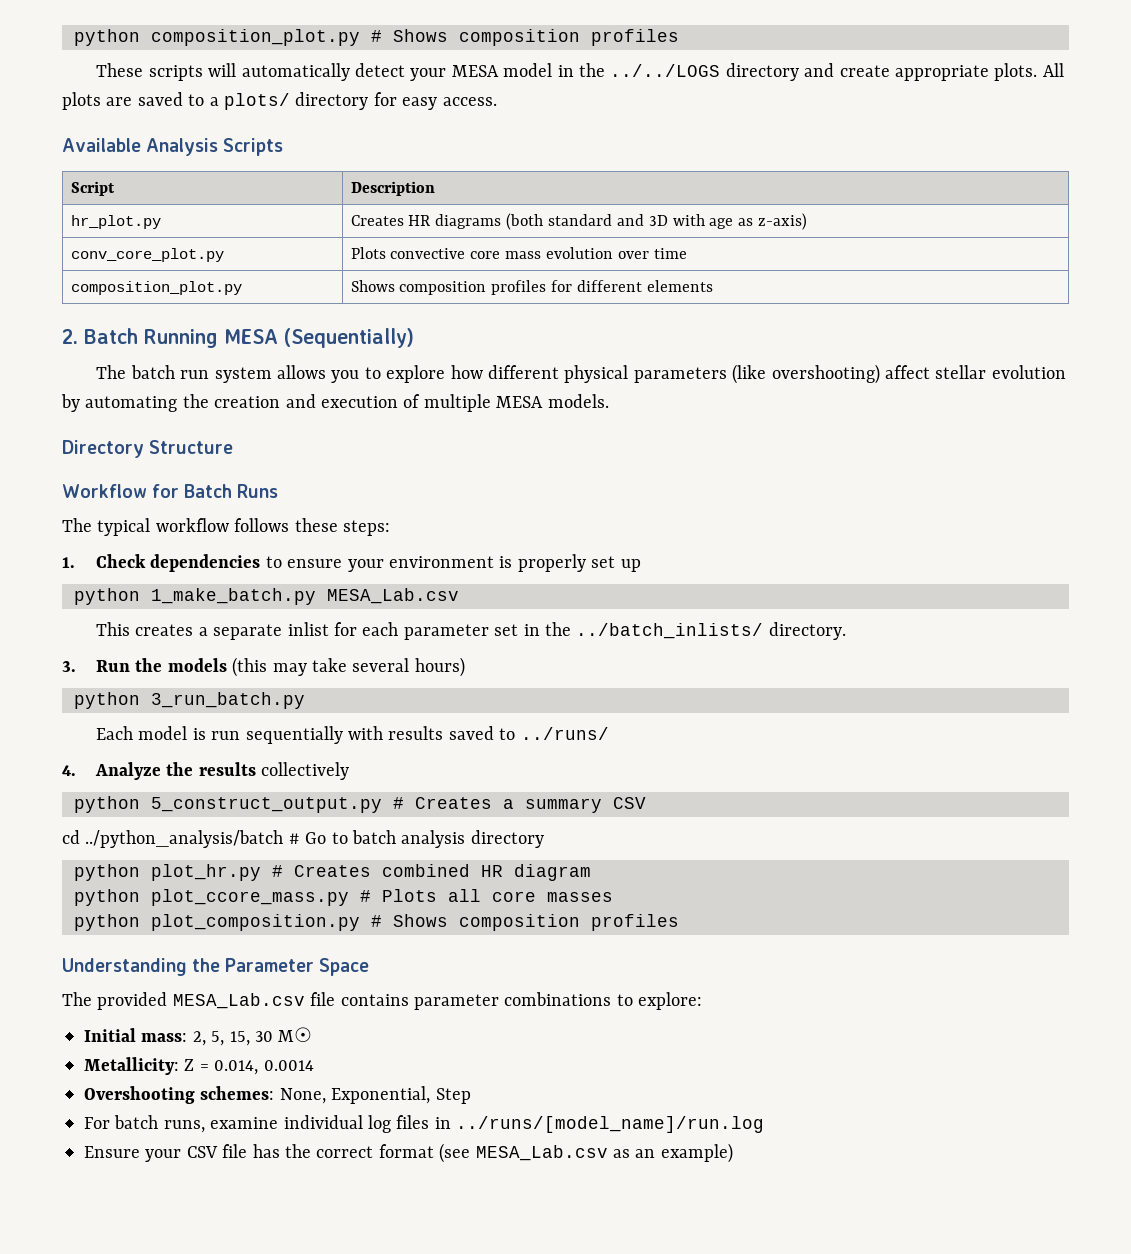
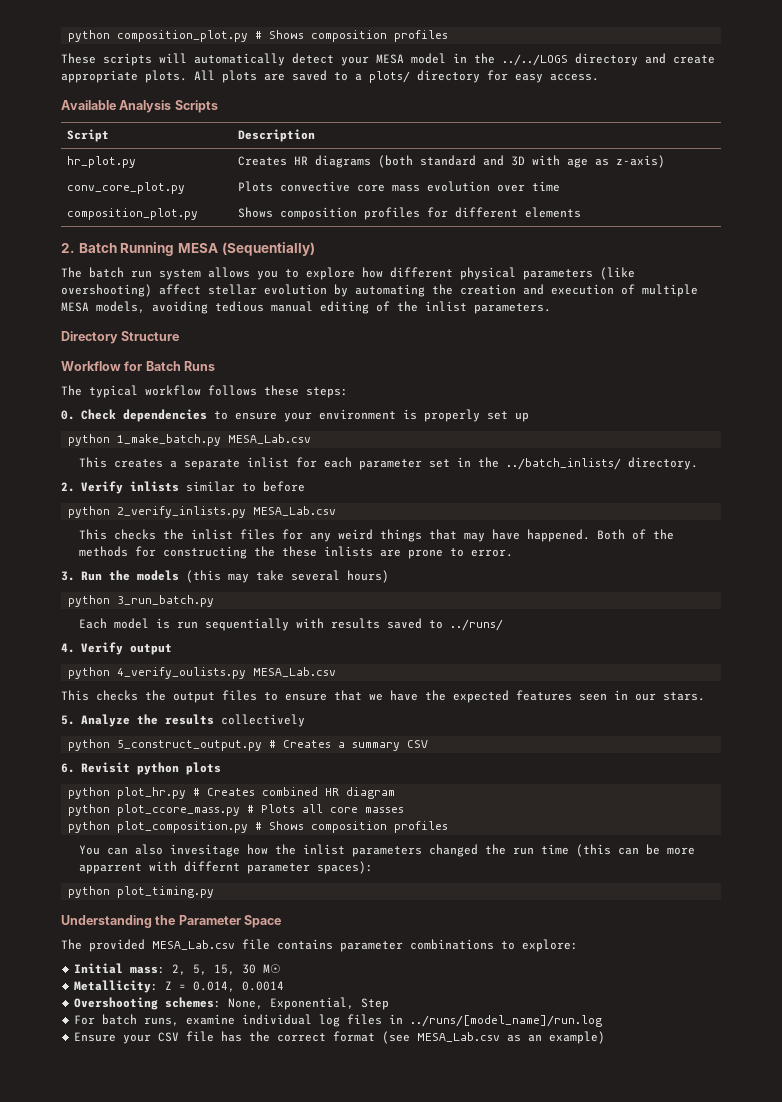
- The batch run system allows you to explore how different physical parameters (like overshooting) affect stellar evolution by automating the creation and execution of multiple MESA models.
+ The batch run system allows you to explore how different physical parameters (like overshooting) affect stellar evolution by automating the creation and execution of multiple MESA models, avoiding tedious manual editing of the inlist parameters.
- 1. Check dependencies to ensure your environment is properly set up
+ 0. Check dependencies to ensure your environment is properly set up
+ 2. Verify inlists similar to before
+ python 2_verify_inlists.py MESA_Lab.csv
+ This checks the inlist files for any weird things that may have happened. Both of the methods for constructing the these inlists are prone to error.
- 4. Analyze the results collectively
+ 4. Verify output
+ python 4_verify_oulists.py MESA_Lab.csv
+ This checks the output files to ensure that we have the expected features seen in our stars.
+ 5. Analyze the results collectively
- cd ../python_analysis/batch # Go to batch analysis directory
+ 6. Revisit python plots
+ You can also invesitage how the inlist parameters changed the run time (this can be more apparrent with differnt parameter spaces):
+ python plot_timing.py

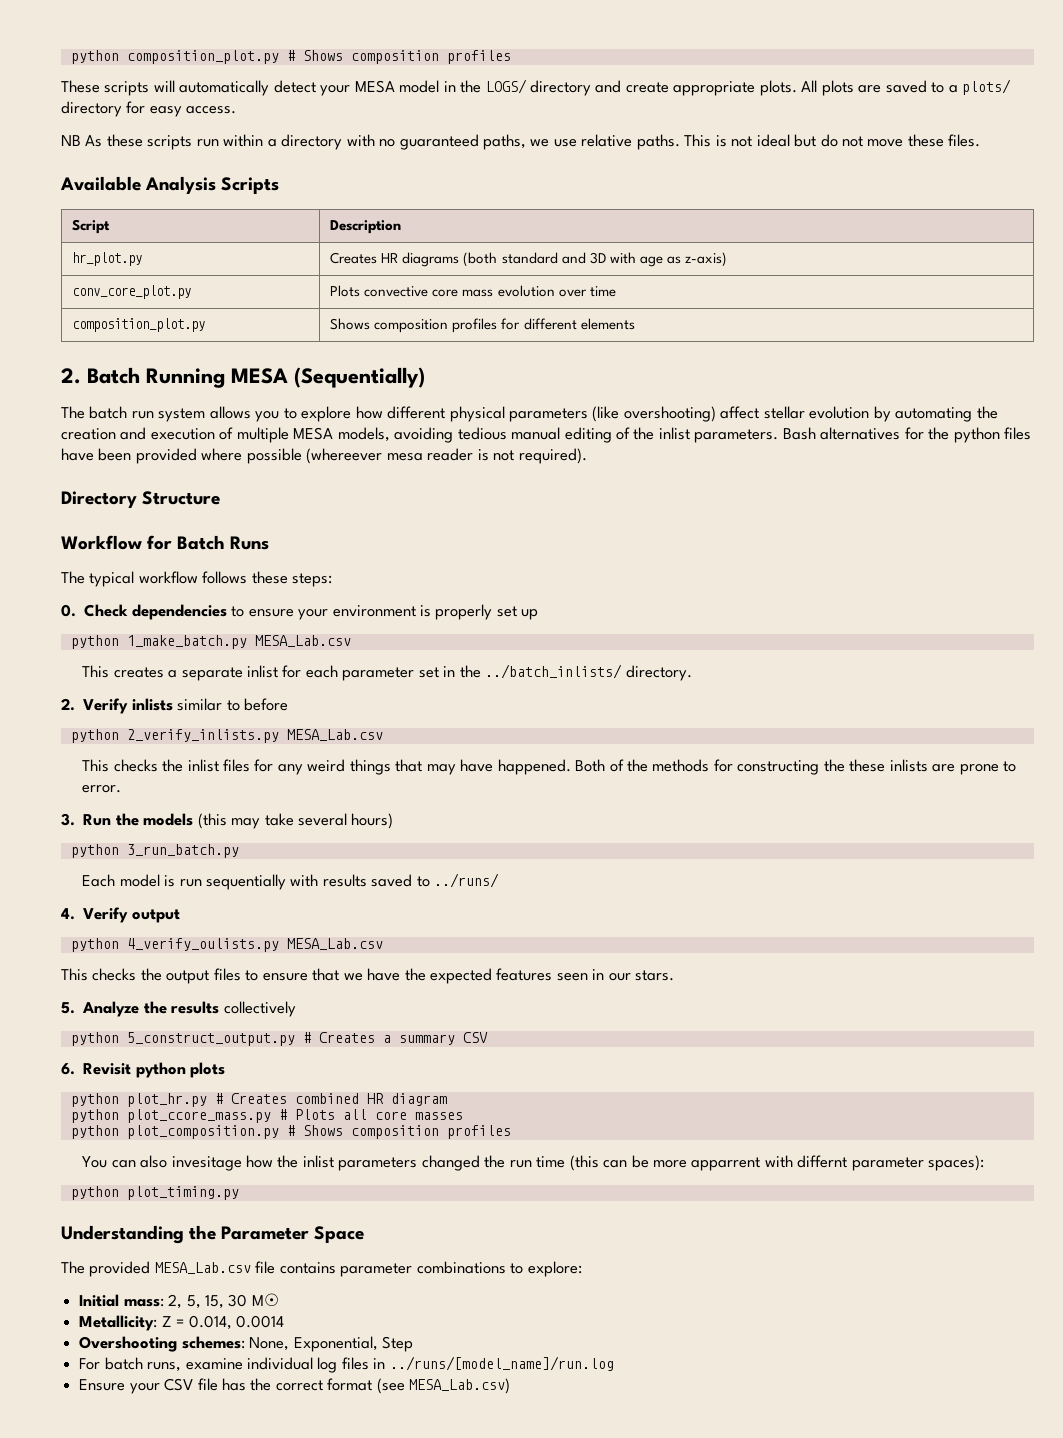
- These scripts will automatically detect your MESA model in the ../../LOGS directory and create appropriate plots.
+ These scripts will automatically detect your MESA model in the LOGS/ directory and create appropriate plots.
+ NB As these scripts run within a directory with no guaranteed paths, we use relative paths. This is not ideal but do not move these files.
+ Bash alternatives for the python files have been provided where possible (whereever mesa reader is not required).
- Ensure your CSV file has the correct format (see MESA_Lab.csv as an example)
+ Ensure your CSV file has the correct format (see MESA_Lab.csv)

